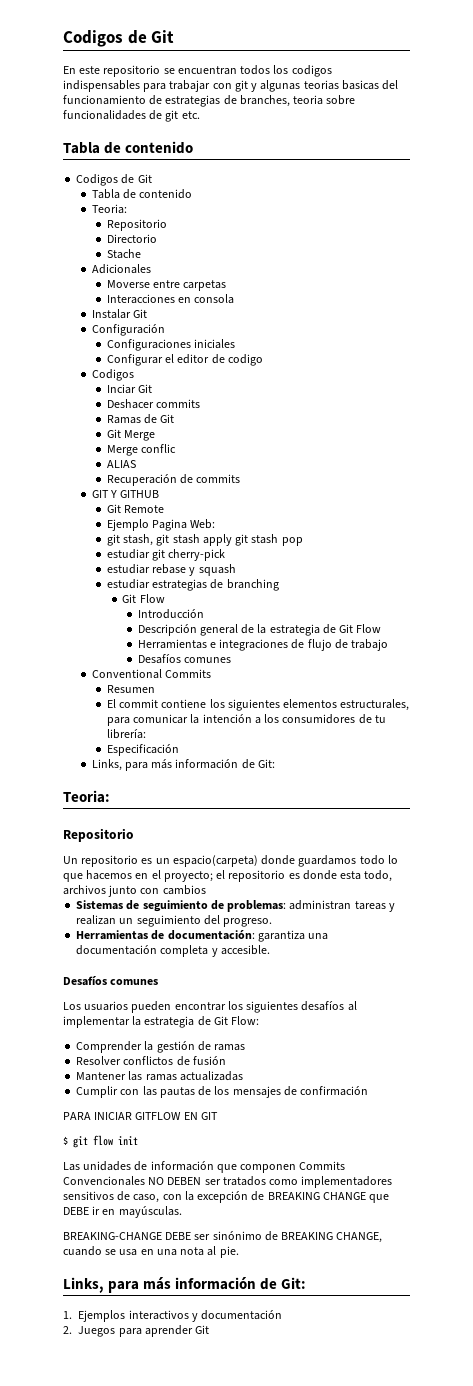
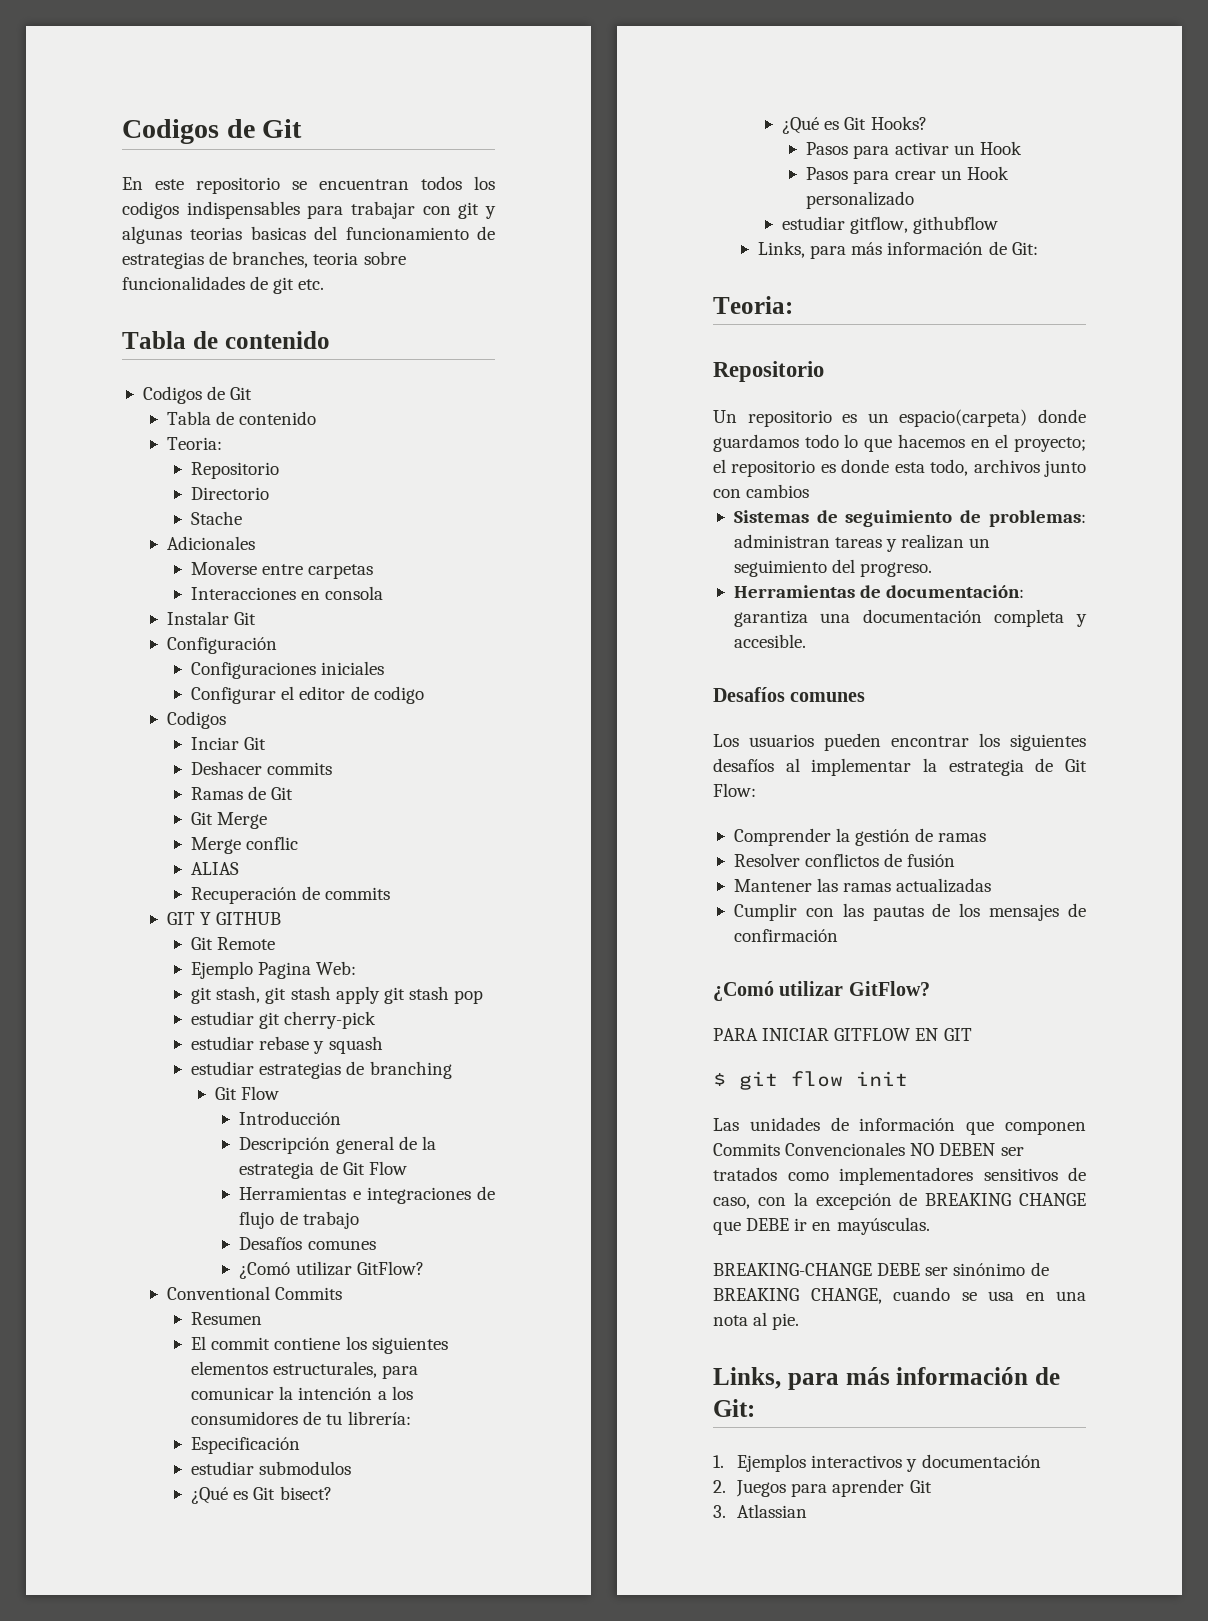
  Herramientas e integraciones de flujo de trabajo
  Desafíos comunes
+ ¿Comó utilizar GitFlow?
+ estudiar submodulos
+ ¿Qué es Git bisect?
+ ¿Qué es Git Hooks?
+ Pasos para activar un Hook
+ Pasos para crear un Hook personalizado
+ estudiar gitflow, githubflow
  Cumplir con las pautas de los mensajes de confirmación
+ ¿Comó utilizar GitFlow?
+ 3. Atlassian

